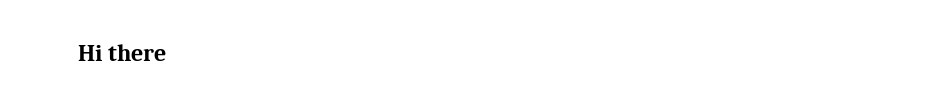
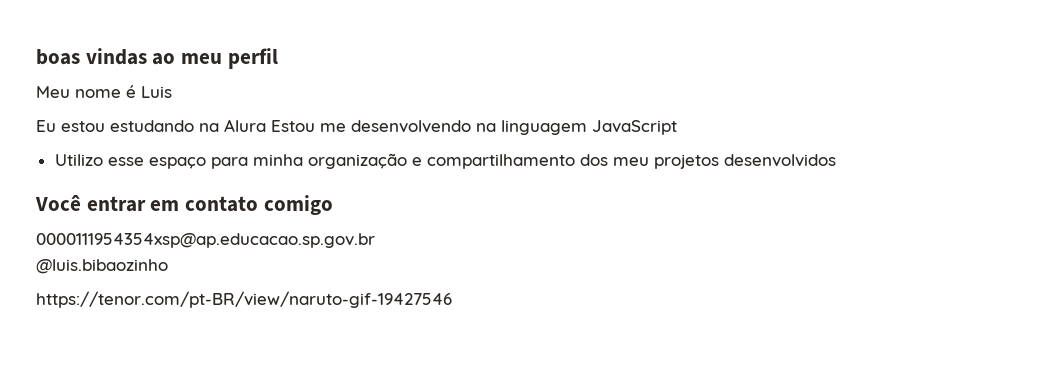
- Hi there
+ boas vindas ao meu perfil
+ Meu nome é Luis
+ Eu estou estudando na Alura Estou me desenvolvendo na linguagem JavaScript
+ Utilizo esse espaço para minha organização e compartilhamento dos meu projetos desenvolvidos
+ Você entrar em contato comigo
+ 0000111954354xsp@ap.educacao.sp.gov.br
+ @luis.bibaozinho
+ https://tenor.com/pt-BR/view/naruto-gif-19427546

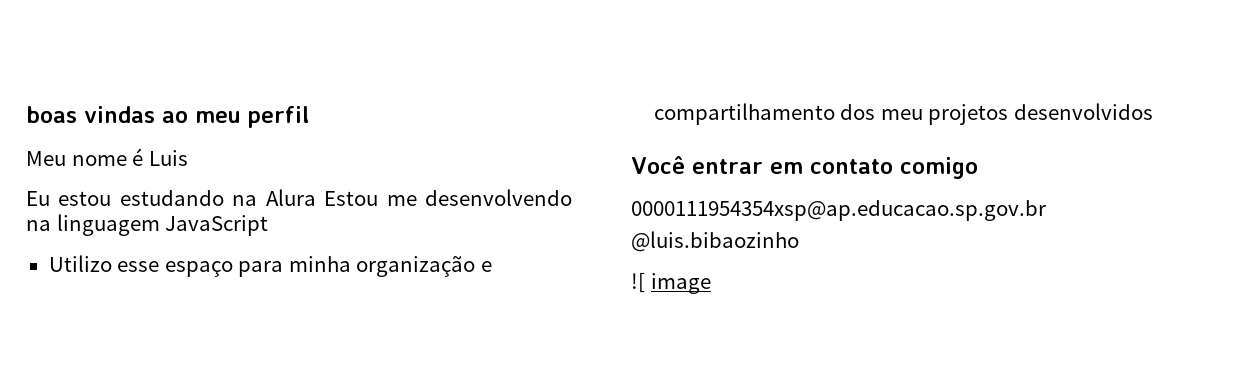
- https://tenor.com/pt-BR/view/naruto-gif-19427546
+ ![ image

